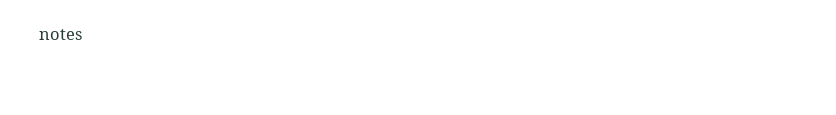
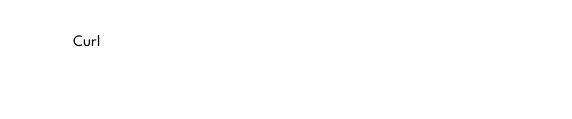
- notes
+ Curl

